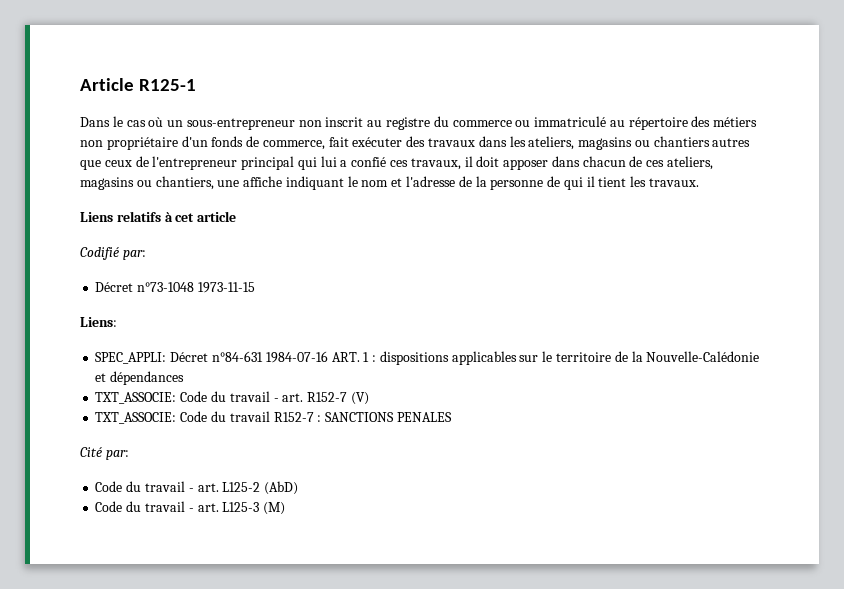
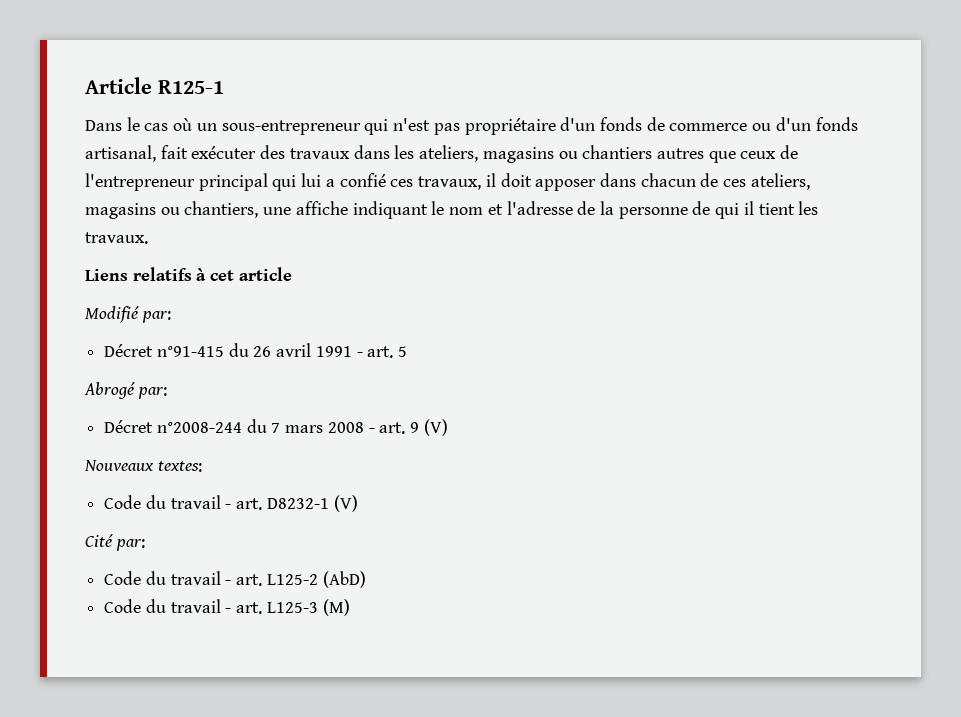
- Dans le cas où un sous-entrepreneur non inscrit au registre du commerce ou immatriculé au répertoire des métiers non propriétaire d'un fonds de commerce, fait exécuter des travaux dans les ateliers, magasins ou chantiers autres que ceux de l'entrepreneur principal qui lui a confié ces travaux, il doit apposer dans chacun de ces ateliers, magasins ou chantiers, une affiche indiquant le nom et l'adresse de la personne de qui il tient les travaux.
+ Dans le cas où un sous-entrepreneur qui n'est pas propriétaire d'un fonds de commerce ou d'un fonds artisanal, fait exécuter des travaux dans les ateliers, magasins ou chantiers autres que ceux de l'entrepreneur principal qui lui a confié ces travaux, il doit apposer dans chacun de ces ateliers, magasins ou chantiers, une affiche indiquant le nom et l'adresse de la personne de qui il tient les travaux.
- Codifié par:
- Décret n°73-1048 1973-11-15
- Liens:
- SPEC_APPLI: Décret n°84-631 1984-07-16 ART. 1 : dispositions applicables sur le territoire de la Nouvelle-Calédonie et dépendances
- TXT_ASSOCIE: Code du travail - art. R152-7 (V)
- TXT_ASSOCIE: Code du travail R152-7 : SANCTIONS PENALES
+ Modifié par:
+ Décret n°91-415 du 26 avril 1991 - art. 5
+ Abrogé par:
+ Décret n°2008-244 du 7 mars 2008 - art. 9 (V)
+ Nouveaux textes:
+ Code du travail - art. D8232-1 (V)

